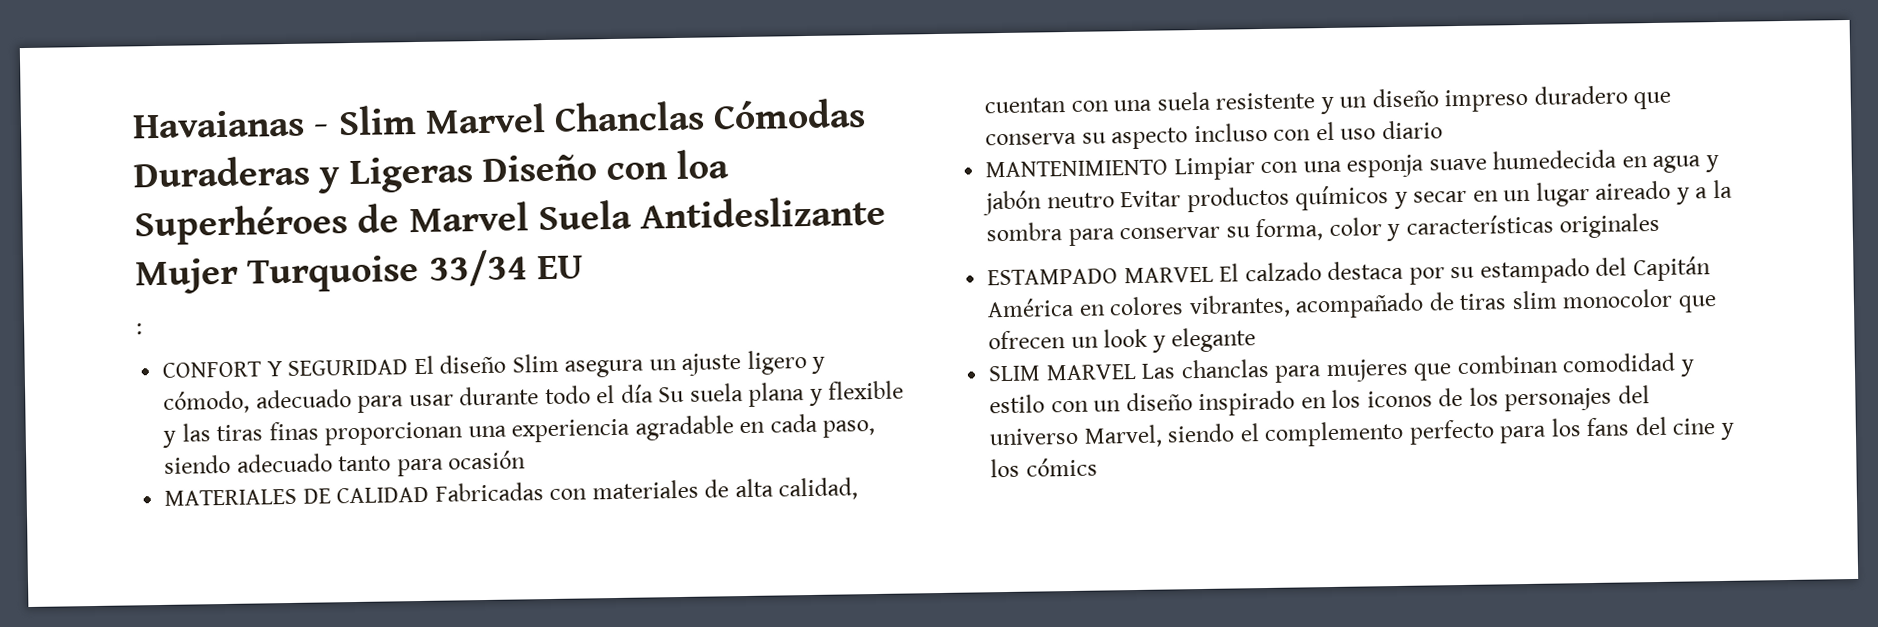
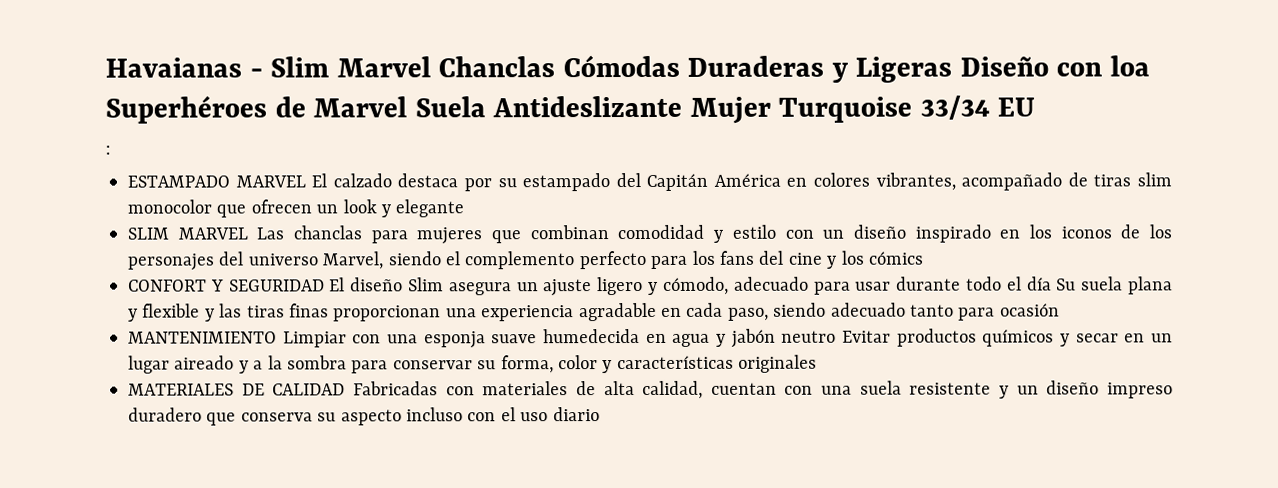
- CONFORT Y SEGURIDAD El diseño Slim asegura un ajuste ligero y cómodo, adecuado para usar durante todo el día Su suela plana y flexible y las tiras finas proporcionan una experiencia agradable en cada paso, siendo adecuado tanto para ocasión
- MATERIALES DE CALIDAD Fabricadas con materiales de alta calidad, cuentan con una suela resistente y un diseño impreso duradero que conserva su aspecto incluso con el uso diario
- MANTENIMIENTO Limpiar con una esponja suave humedecida en agua y jabón neutro Evitar productos químicos y secar en un lugar aireado y a la sombra para conservar su forma, color y características originales
+ CONFORT Y SEGURIDAD El diseño Slim asegura un ajuste ligero y cómodo, adecuado para usar durante todo el día Su suela plana y flexible y las tiras finas proporcionan una experiencia agradable en cada paso, siendo adecuado tanto para ocasión
+ MANTENIMIENTO Limpiar con una esponja suave humedecida en agua y jabón neutro Evitar productos químicos y secar en un lugar aireado y a la sombra para conservar su forma, color y características originales
+ MATERIALES DE CALIDAD Fabricadas con materiales de alta calidad, cuentan con una suela resistente y un diseño impreso duradero que conserva su aspecto incluso con el uso diario

